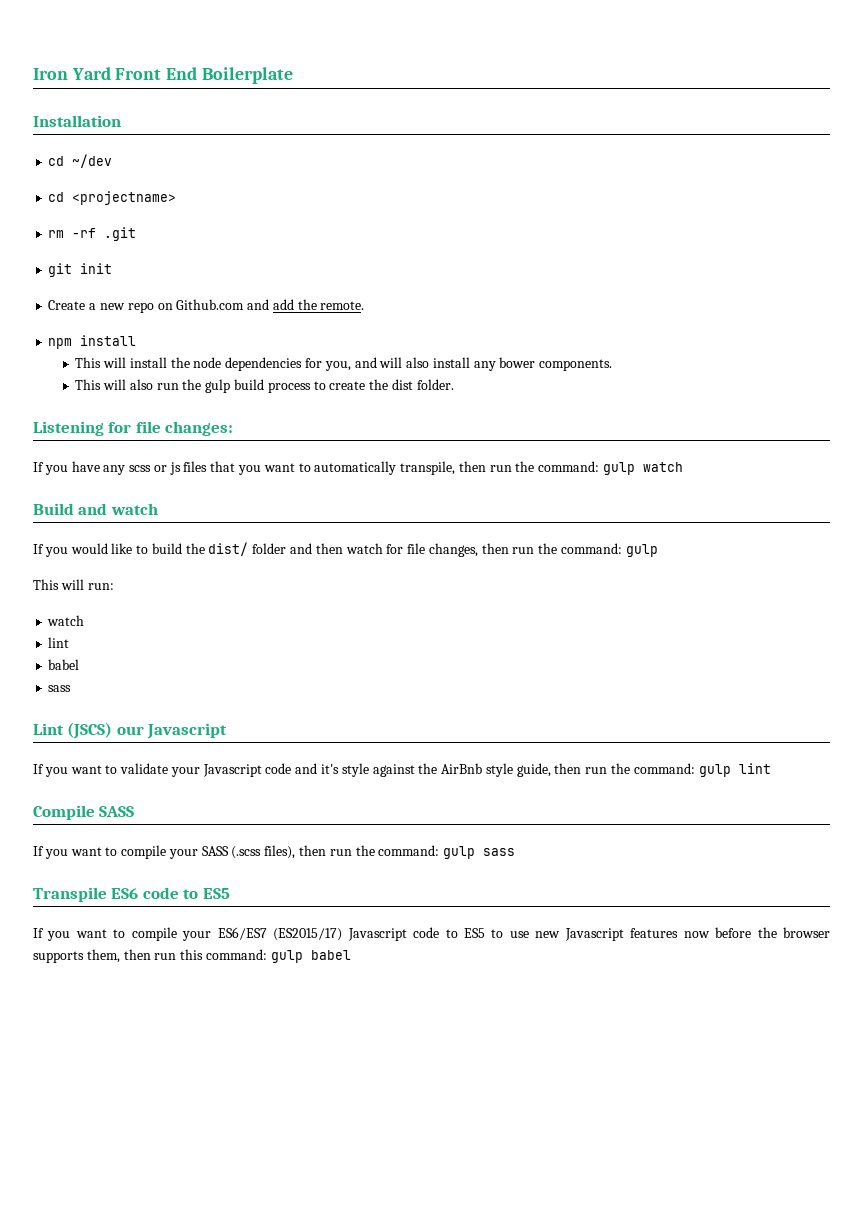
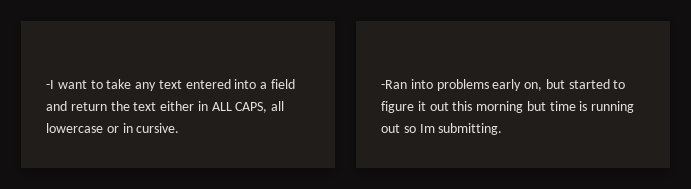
- Iron Yard Front End Boilerplate
- Installation
- cd ~/dev
- cd <projectname>
- rm -rf .git
- git init
- Create a new repo on Github.com and add the remote.
- npm install
- This will install the node dependencies for you, and will also install any bower components.
- This will also run the gulp build process to create the dist folder.
- Listening for file changes:
- If you have any scss or js files that you want to automatically transpile, then run the command: gulp watch
- Build and watch
- If you would like to build the dist/ folder and then watch for file changes, then run the command: gulp
- This will run:
- watch
- lint
- babel
- sass
- Lint (JSCS) our Javascript
- If you want to validate your Javascript code and it's style against the AirBnb style guide, then run the command: gulp lint
- Compile SASS
- If you want to compile your SASS (.scss files), then run the command: gulp sass
- Transpile ES6 code to ES5
- If you want to compile your ES6/ES7 (ES2015/17) Javascript code to ES5 to use new Javascript features now before the browser supports them, then run this command: gulp babel
+ -I want to take any text entered into a field and return the text either in ALL CAPS, all lowercase or in cursive.
+ -Ran into problems early on, but started to figure it out this morning but time is running out so Im submitting.

